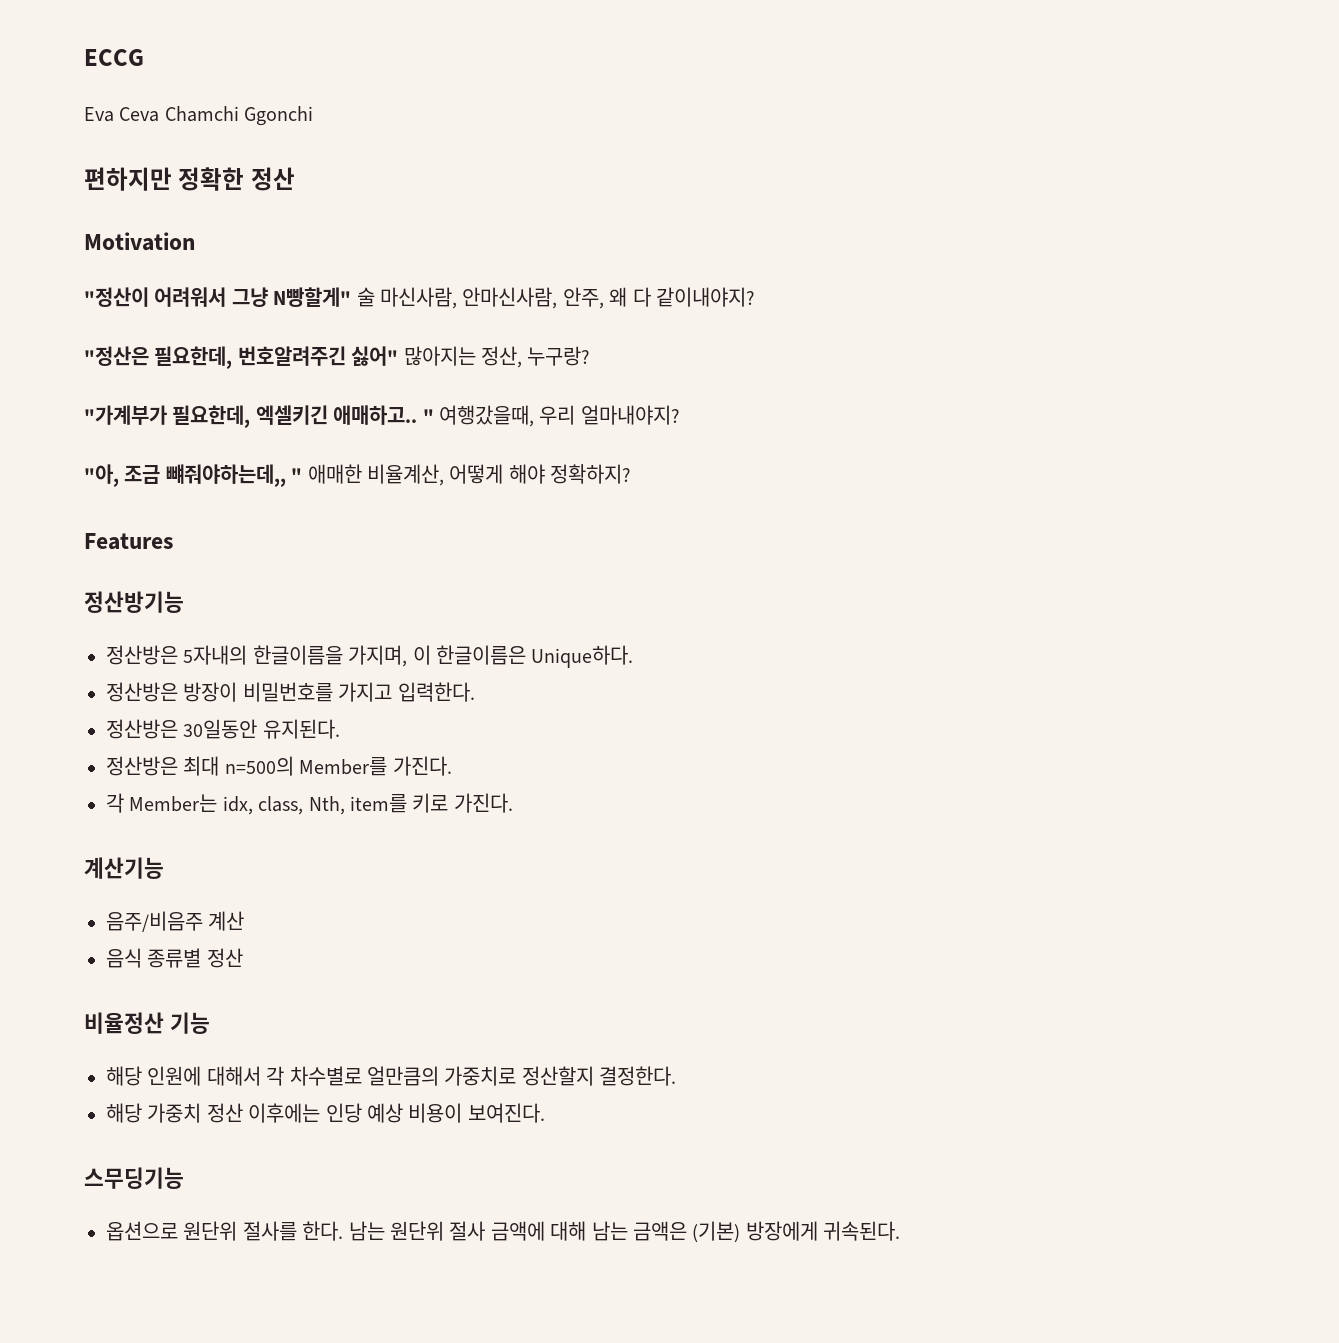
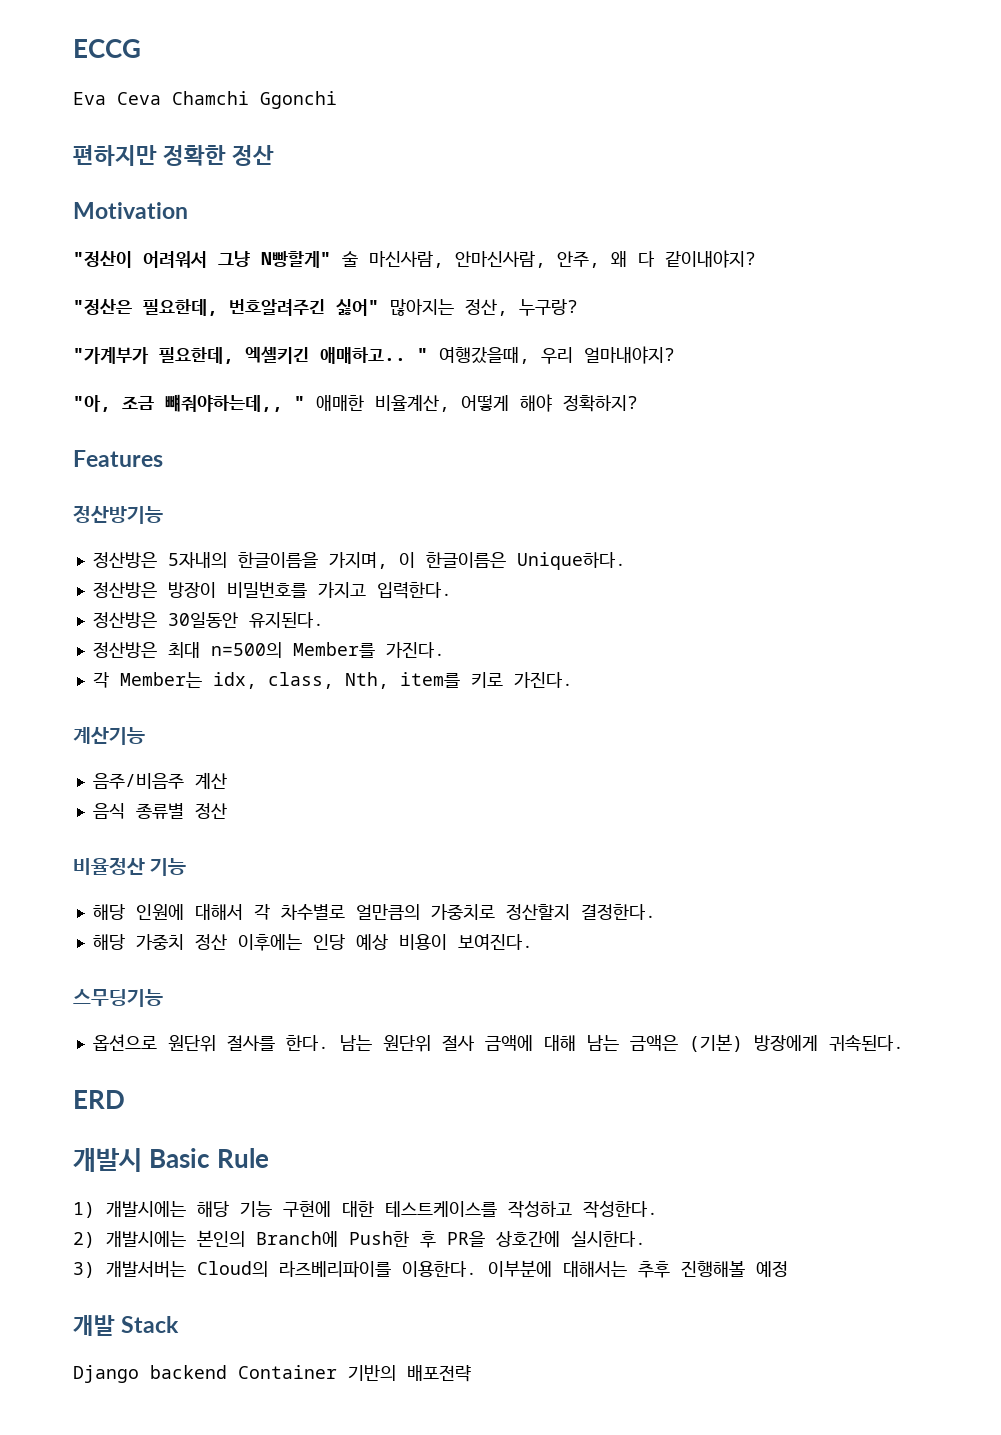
+ ERD
+ 개발시 Basic Rule
+ 1) 개발시에는 해당 기능 구현에 대한 테스트케이스를 작성하고 작성한다.
+ 2) 개발시에는 본인의 Branch에 Push한 후 PR을 상호간에 실시한다.
+ 3) 개발서버는 Cloud의 라즈베리파이를 이용한다. 이부분에 대해서는 추후 진행해볼 예정
+ 개발 Stack
+ Django backend Container 기반의 배포전략

